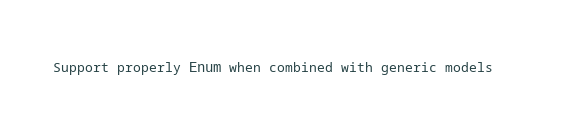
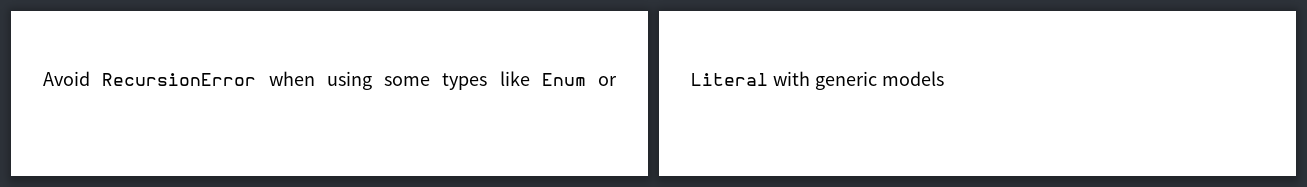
- Support properly Enum when combined with generic models
+ Avoid RecursionError when using some types like Enum or Literal with generic models

